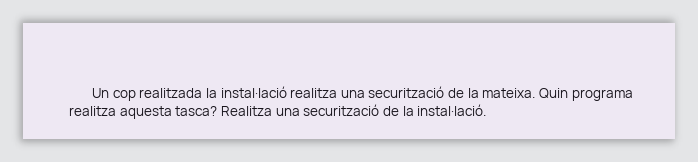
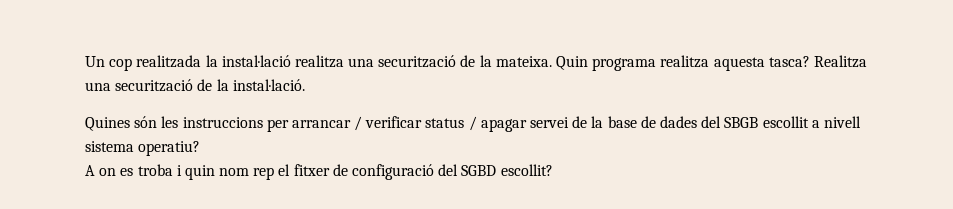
+ Quines són les instruccions per arrancar / verificar status / apagar servei de la base de dades del SBGB escollit a nivell sistema operatiu?
+ A on es troba i quin nom rep el fitxer de configuració del SGBD escollit?

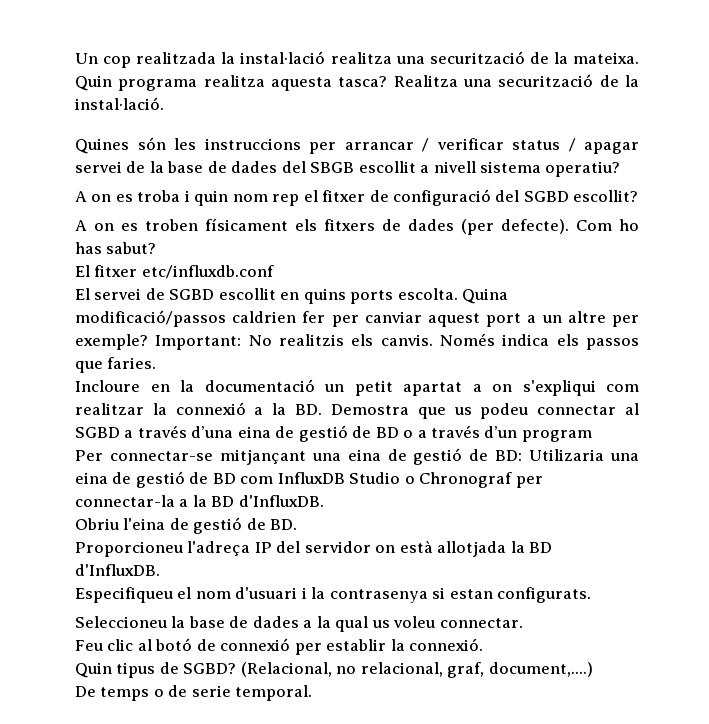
+ A on es troben físicament els fitxers de dades (per defecte). Com ho has sabut?
+ El fitxer etc/influxdb.conf
+ El servei de SGBD escollit en quins ports escolta. Quina modificació/passos caldrien fer per canviar aquest port a un altre per exemple? Important: No realitzis els canvis. Només indica els passos que faries.
+ Incloure en la documentació un petit apartat a on s'expliqui com realitzar la connexió a la BD. Demostra que us podeu connectar al SGBD a través d’una eina de gestió de BD o a través d’un program
+ Per connectar-se mitjançant una eina de gestió de BD: Utilizaria una eina de gestió de BD com InfluxDB Studio o Chronograf per connectar-la a la BD d'InfluxDB.
+ Obriu l'eina de gestió de BD.
+ Proporcioneu l'adreça IP del servidor on està allotjada la BD d'InfluxDB.
+ Especifiqueu el nom d'usuari i la contrasenya si estan configurats.
+ Seleccioneu la base de dades a la qual us voleu connectar.
+ Feu clic al botó de connexió per establir la connexió.
+ Quin tipus de SGBD? (Relacional, no relacional, graf, document,....)
+ De temps o de serie temporal.

